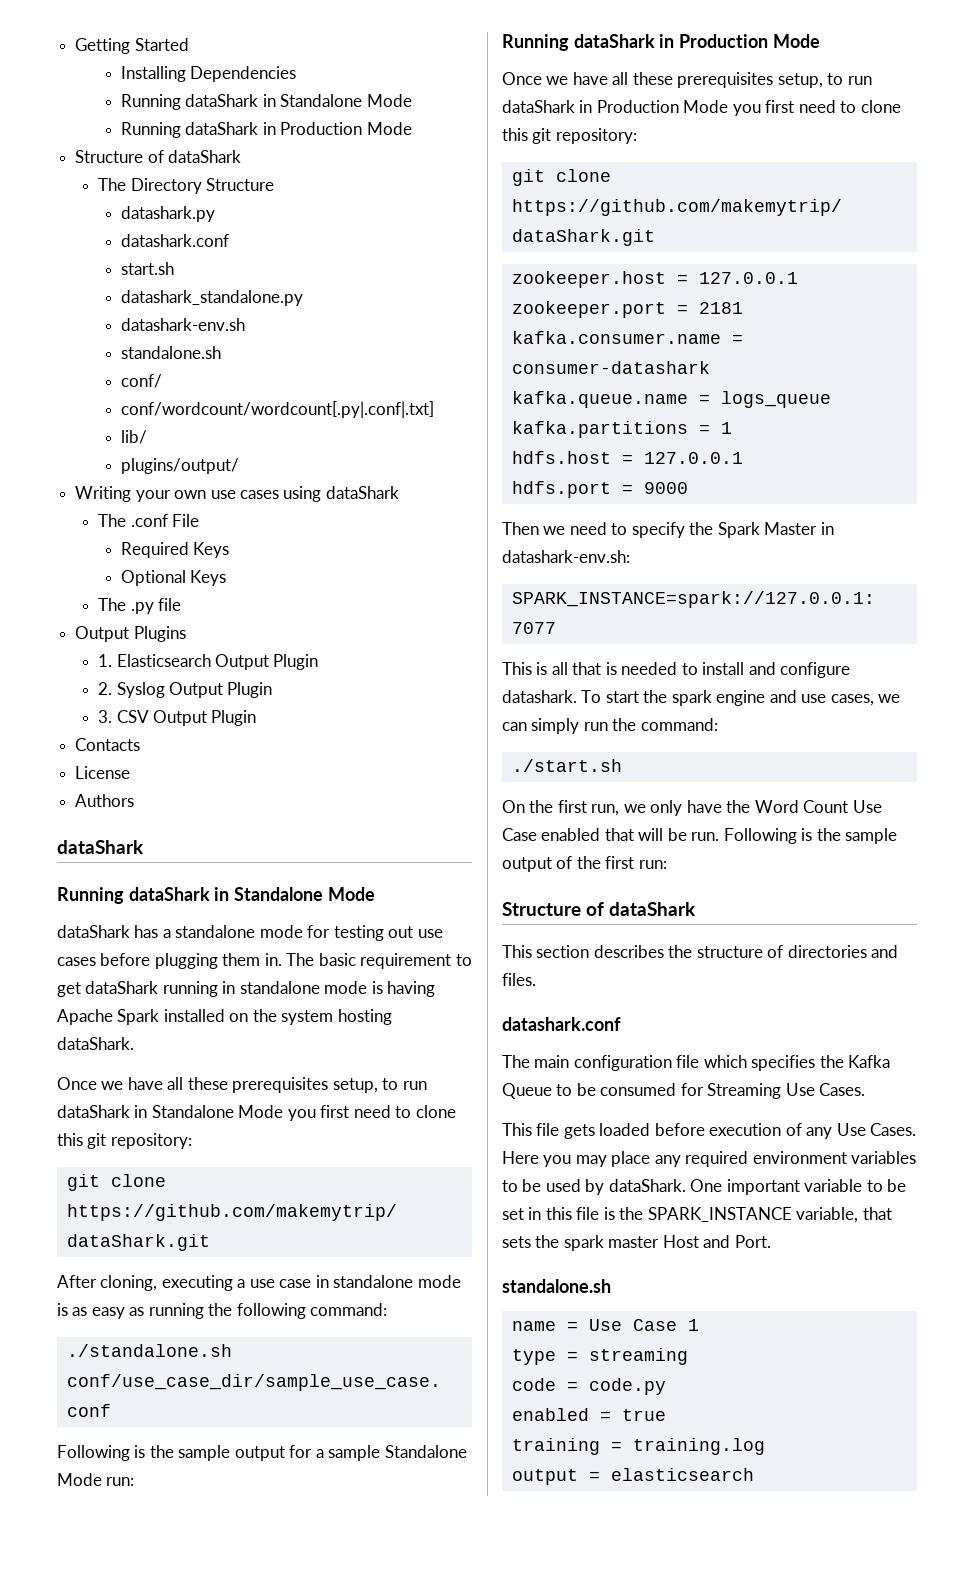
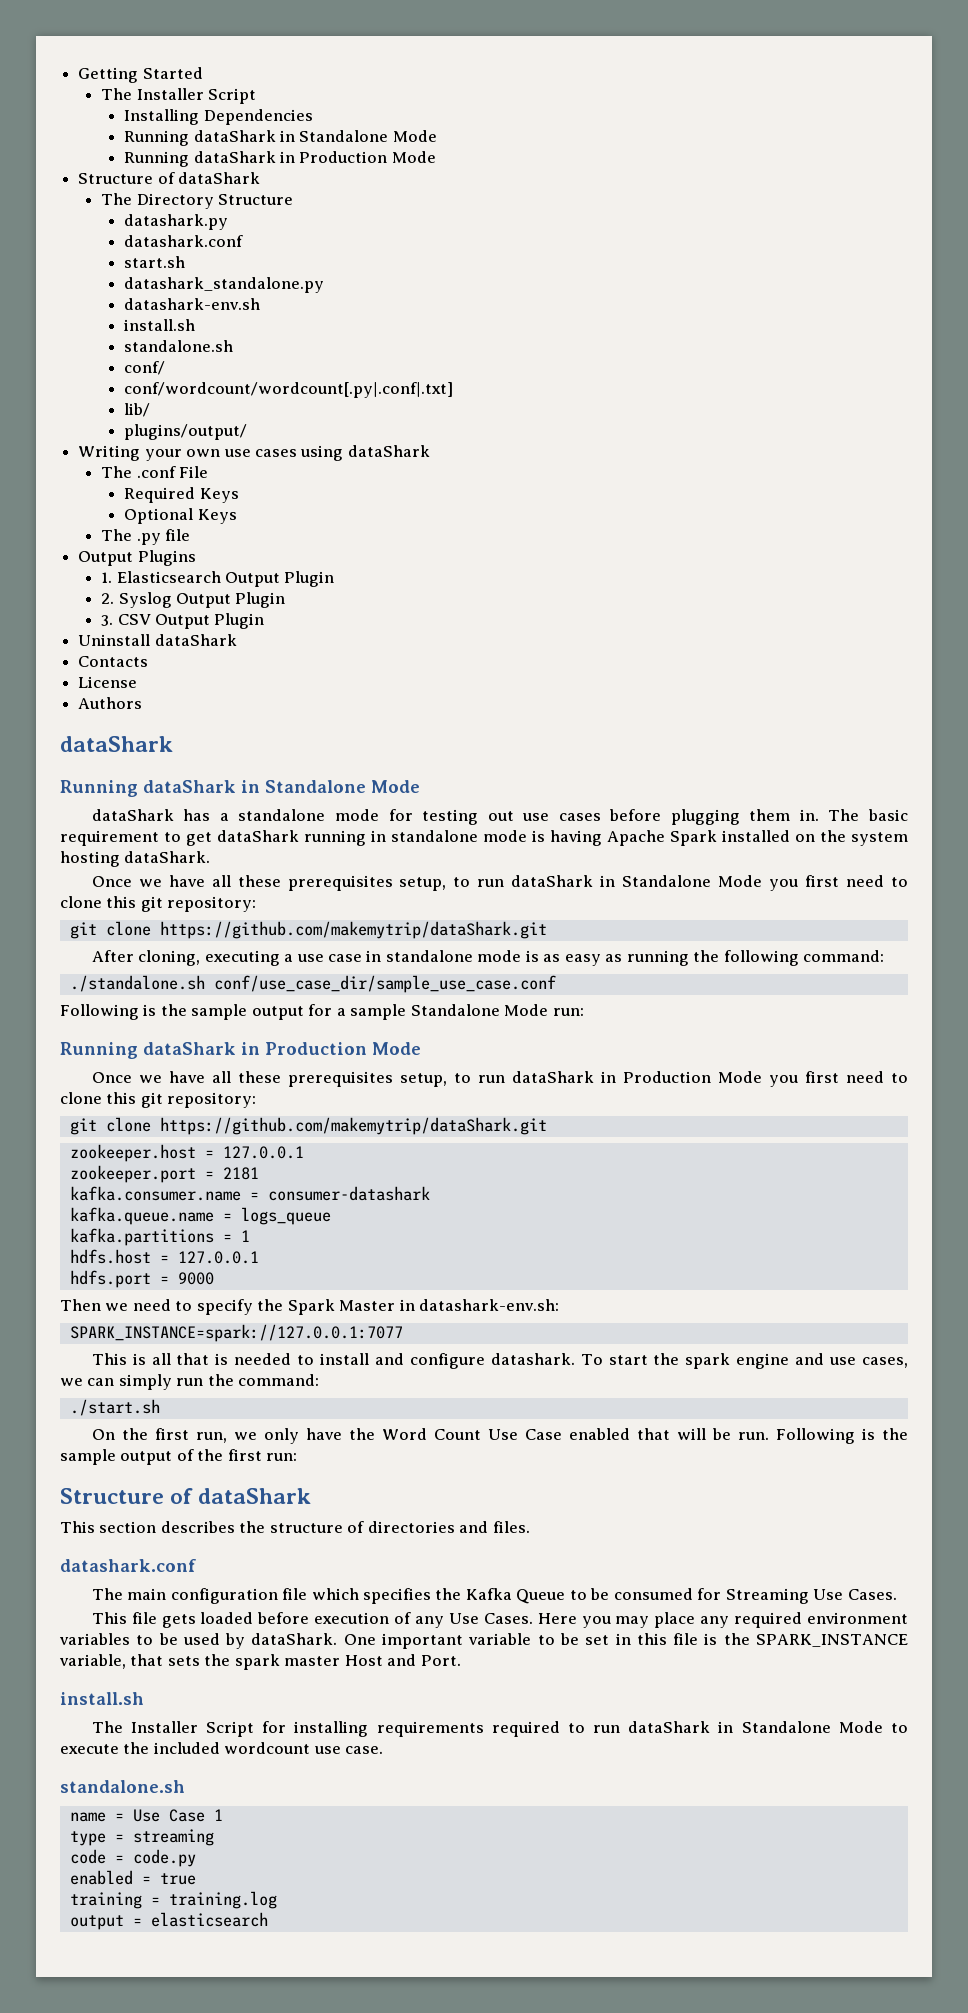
  Getting Started
+ The Installer Script
  datashark-env.sh
+ install.sh
+ Uninstall dataShark
  One important variable to be set in this file is the SPARK_INSTANCE variable, that sets the spark master Host and Port.
+ install.sh
+ The Installer Script for installing requirements required to run dataShark in Standalone Mode to execute the included wordcount use case.

